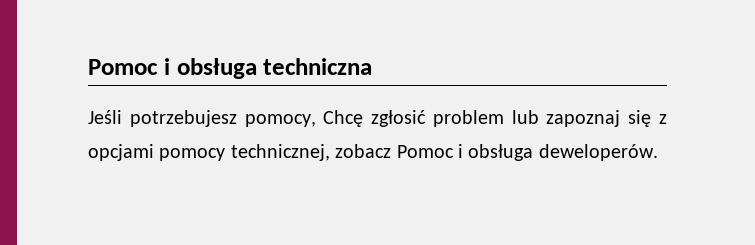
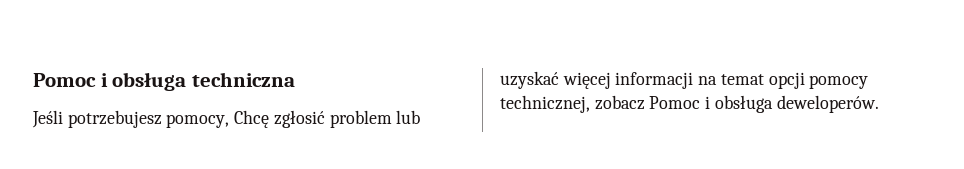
- Jeśli potrzebujesz pomocy, Chcę zgłosić problem lub zapoznaj się z opcjami pomocy technicznej, zobacz Pomoc i obsługa deweloperów.
+ Jeśli potrzebujesz pomocy, Chcę zgłosić problem lub uzyskać więcej informacji na temat opcji pomocy technicznej, zobacz Pomoc i obsługa deweloperów.

